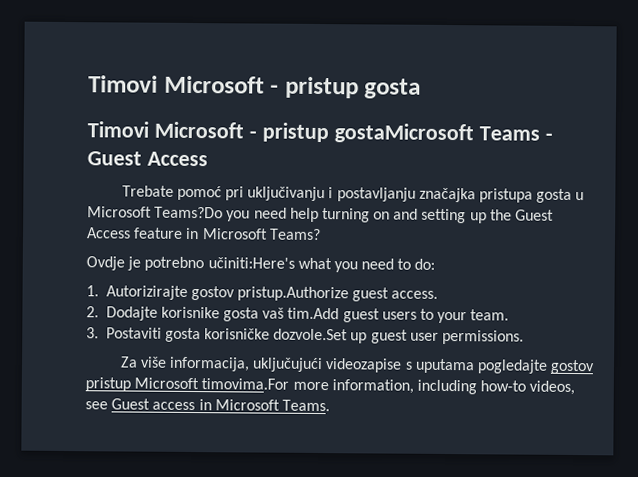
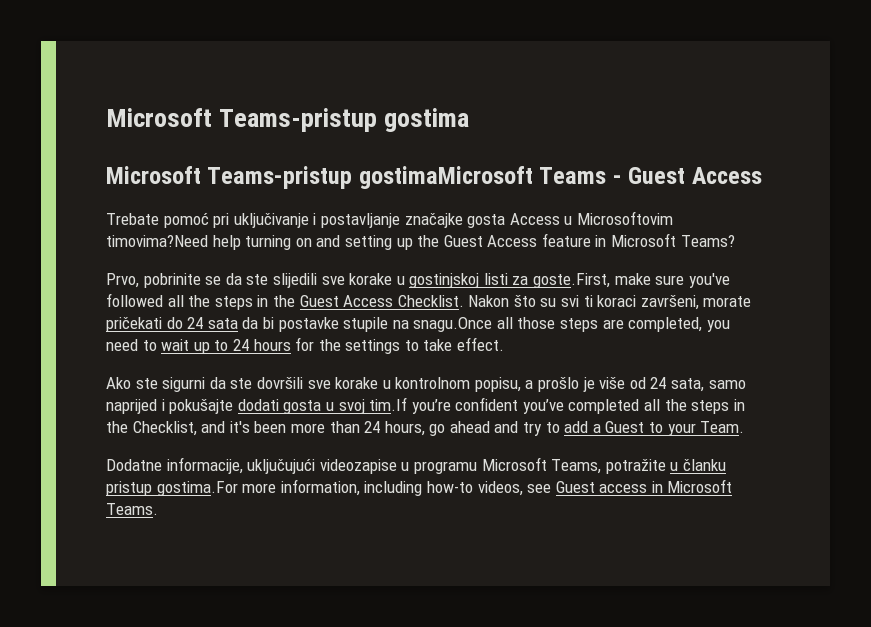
- Timovi Microsoft - pristup gosta
- Timovi Microsoft - pristup gostaMicrosoft Teams - Guest Access
+ Microsoft Teams-pristup gostima
+ Microsoft Teams-pristup gostimaMicrosoft Teams - Guest Access
- Trebate pomoć pri uključivanju i postavljanju značajka pristupa gosta u Microsoft Teams?Do you need help turning on and setting up the Guest Access feature in Microsoft Teams?
+ Trebate pomoć pri uključivanje i postavljanje značajke gosta Access u Microsoftovim timovima?Need help turning on and setting up the Guest Access feature in Microsoft Teams?
- Ovdje je potrebno učiniti:Here's what you need to do:
- 1. Autorizirajte gostov pristup.Authorize guest access.
- 2. Dodajte korisnike gosta vaš tim.Add guest users to your team.
- 3. Postaviti gosta korisničke dozvole.Set up guest user permissions.
- Za više informacija, uključujući videozapise s uputama pogledajte gostov pristup Microsoft timovima.For more information, including how-to videos, see Guest access in Microsoft Teams.
+ Prvo, pobrinite se da ste slijedili sve korake u gostinjskoj listi za goste.First, make sure you've followed all the steps in the Guest Access Checklist. Nakon što su svi ti koraci završeni, morate pričekati do 24 sata da bi postavke stupile na snagu.Once all those steps are completed, you need to wait up to 24 hours for the settings to take effect.
+ Ako ste sigurni da ste dovršili sve korake u kontrolnom popisu, a prošlo je više od 24 sata, samo naprijed i pokušajte dodati gosta u svoj tim.If you’re confident you’ve completed all the steps in the Checklist, and it's been more than 24 hours, go ahead and try to add a Guest to your Team.
+ Dodatne informacije, uključujući videozapise u programu Microsoft Teams, potražite u članku pristup gostima.For more information, including how-to videos, see Guest access in Microsoft Teams.

